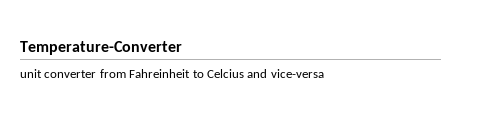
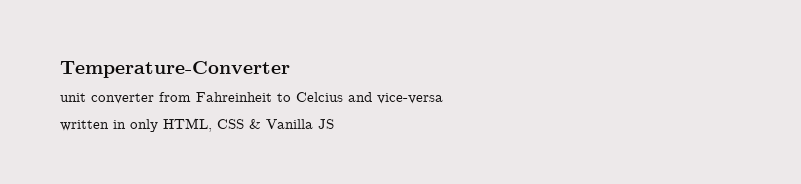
+ written in only HTML, CSS & Vanilla JS

